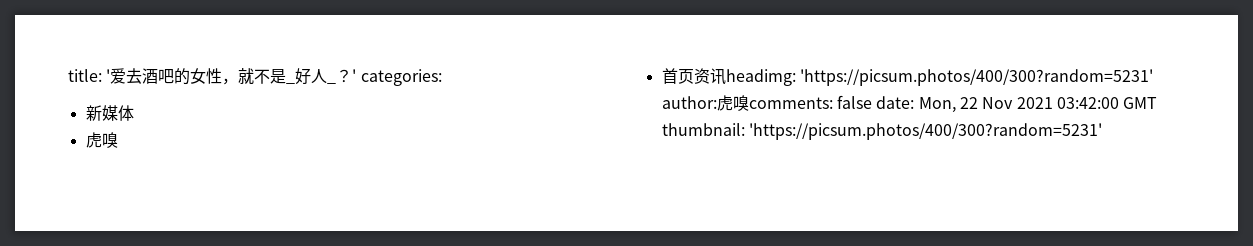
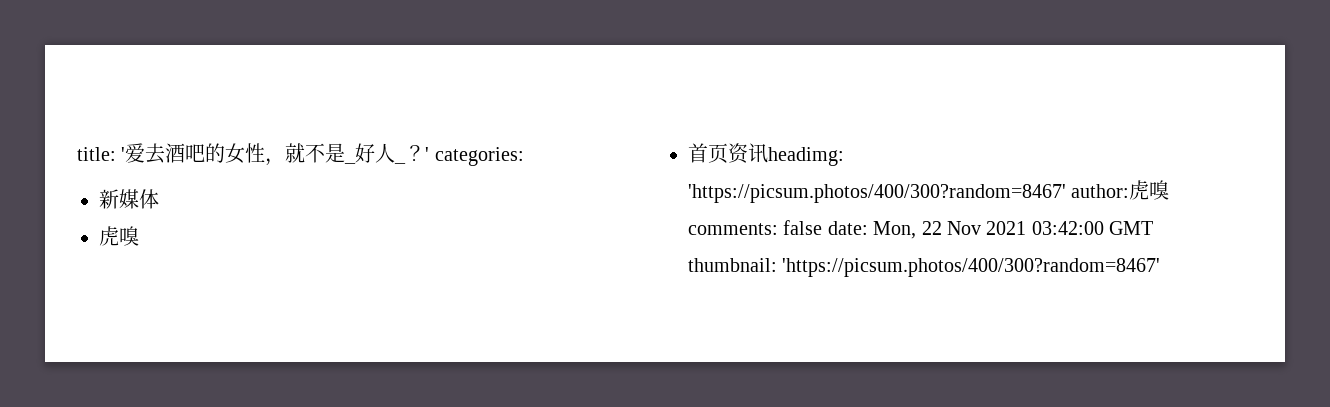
- 首页资讯headimg: 'https://picsum.photos/400/300?random=5231' author:虎嗅comments: false date: Mon, 22 Nov 2021 03:42:00 GMT thumbnail: 'https://picsum.photos/400/300?random=5231'
+ 首页资讯headimg: 'https://picsum.photos/400/300?random=8467' author:虎嗅comments: false date: Mon, 22 Nov 2021 03:42:00 GMT thumbnail: 'https://picsum.photos/400/300?random=8467'

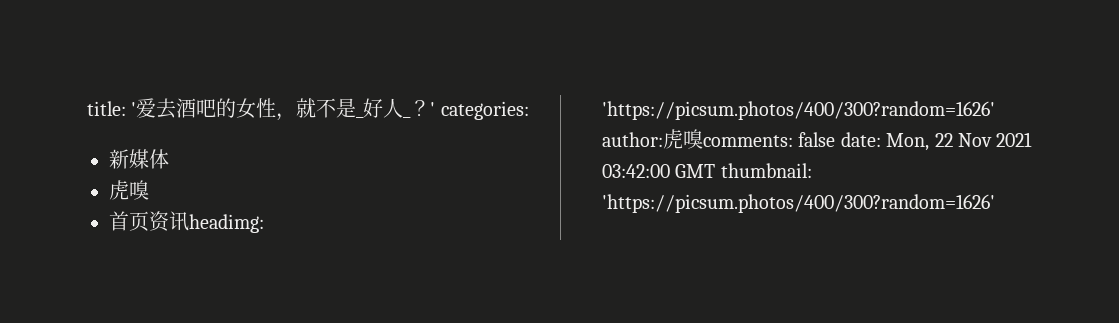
- 首页资讯headimg: 'https://picsum.photos/400/300?random=8467' author:虎嗅comments: false date: Mon, 22 Nov 2021 03:42:00 GMT thumbnail: 'https://picsum.photos/400/300?random=8467'
+ 首页资讯headimg: 'https://picsum.photos/400/300?random=1626' author:虎嗅comments: false date: Mon, 22 Nov 2021 03:42:00 GMT thumbnail: 'https://picsum.photos/400/300?random=1626'

